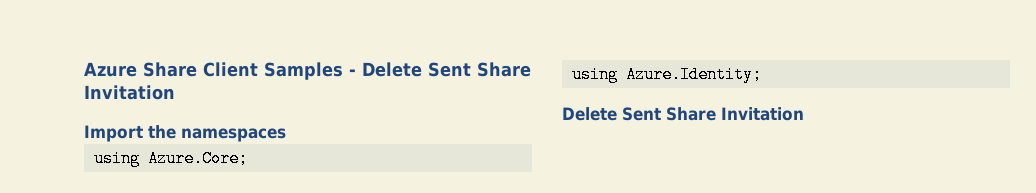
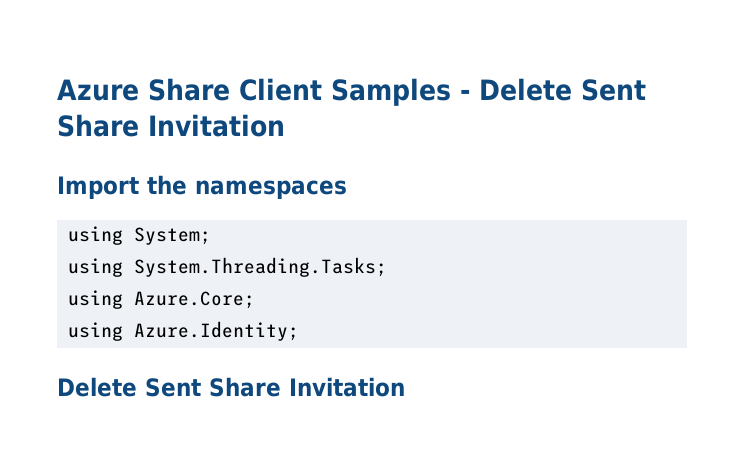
+ using System;
+ using System.Threading.Tasks;

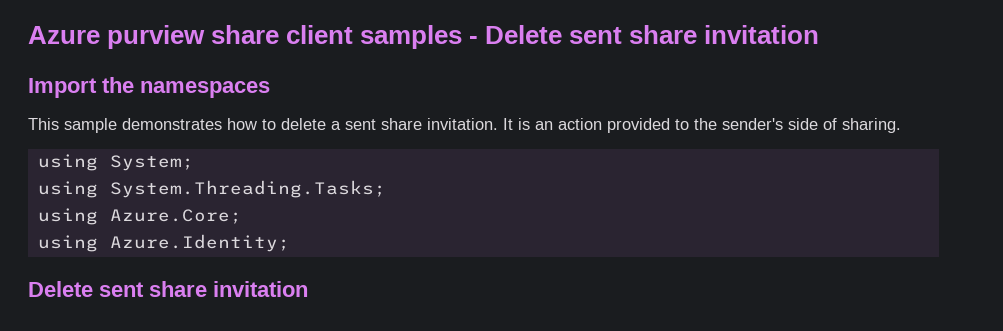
- Azure Share Client Samples - Delete Sent Share Invitation
+ Azure purview share client samples - Delete sent share invitation
  Import the namespaces
+ This sample demonstrates how to delete a sent share invitation. It is an action provided to the sender's side of sharing.
  using Azure.Identity;
- Delete Sent Share Invitation
+ Delete sent share invitation

